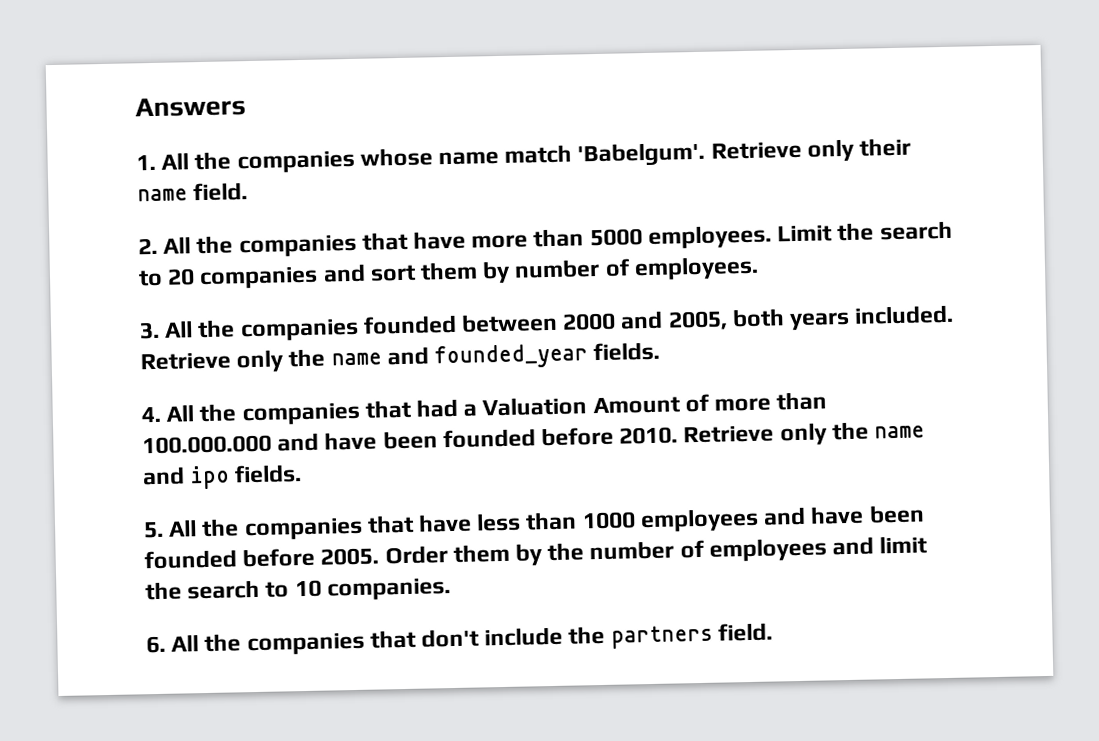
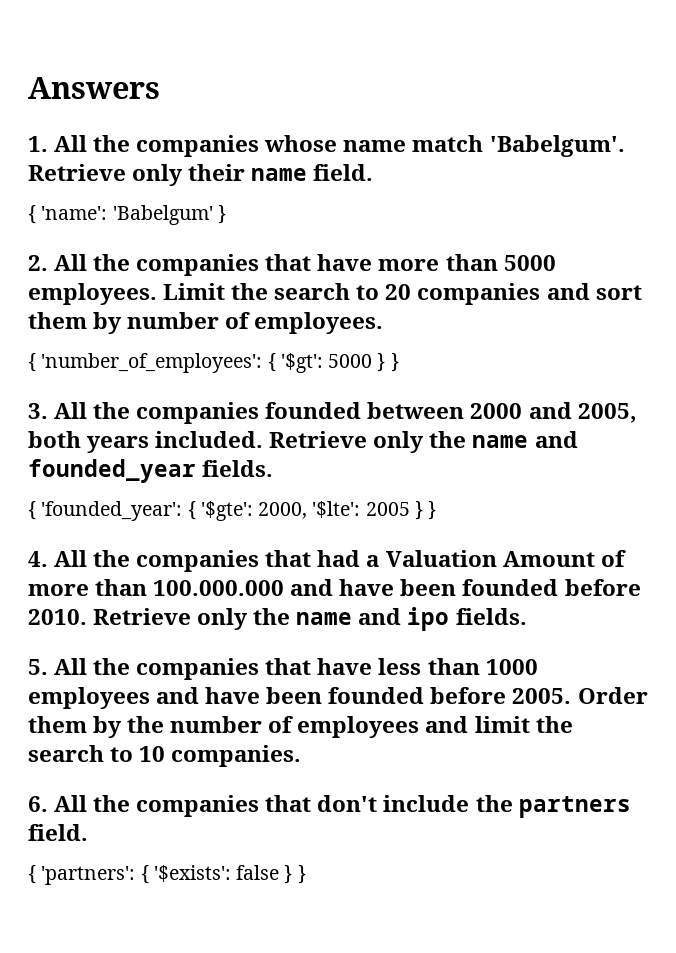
+ { 'name': 'Babelgum' }
+ { 'number_of_employees': { '$gt': 5000 } }
+ { 'founded_year': { '$gte': 2000, '$lte': 2005 } }
+ { 'partners': { '$exists': false } }

